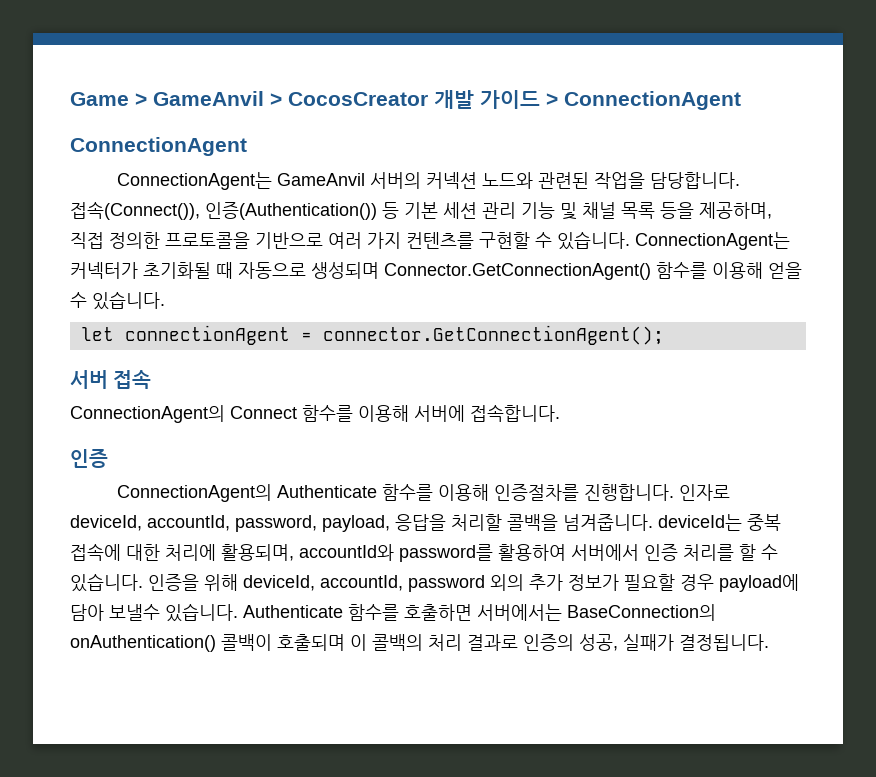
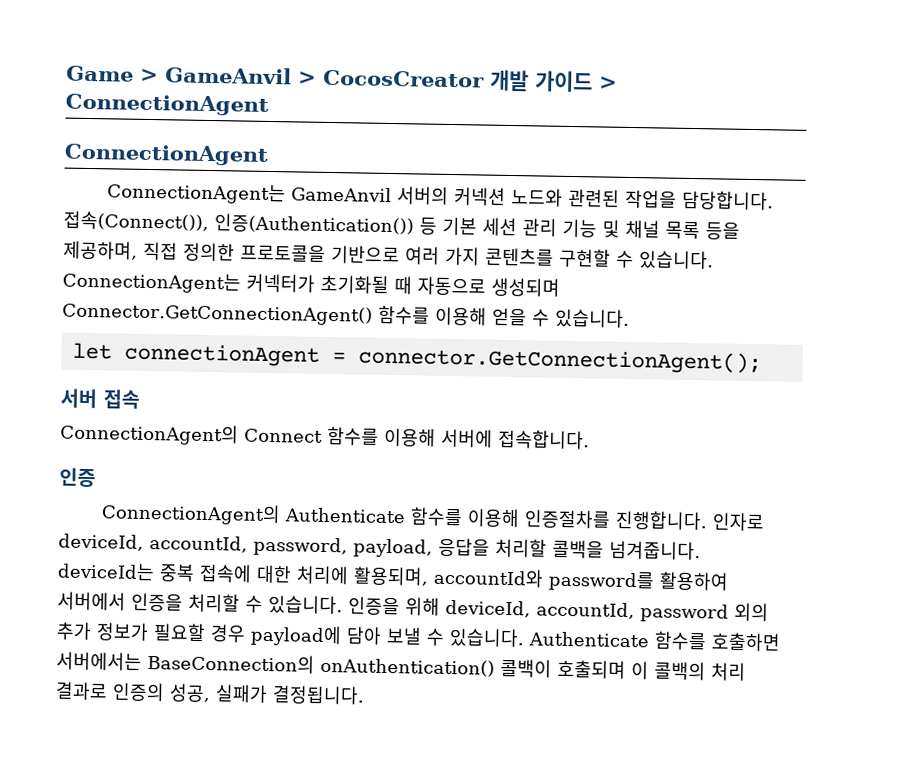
- 접속(Connect()), 인증(Authentication()) 등 기본 세션 관리 기능 및 채널 목록 등을 제공하며, 직접 정의한 프로토콜을 기반으로 여러 가지 컨텐츠를 구현할 수 있습니다.
+ 접속(Connect()), 인증(Authentication()) 등 기본 세션 관리 기능 및 채널 목록 등을 제공하며, 직접 정의한 프로토콜을 기반으로 여러 가지 콘텐츠를 구현할 수 있습니다.
- 인자로 deviceId, accountId, password, payload, 응답을 처리할 콜백을 넘겨줍니다. deviceId는 중복 접속에 대한 처리에 활용되며, accountId와 password를 활용하여 서버에서 인증 처리를 할 수 있습니다.
+ 인자로 deviceId, accountId, password, payload, 응답을 처리할 콜백을 넘겨줍니다. deviceId는 중복 접속에 대한 처리에 활용되며, accountId와 password를 활용하여 서버에서 인증을 처리할 수 있습니다.
- 인증을 위해 deviceId, accountId, password 외의 추가 정보가 필요할 경우 payload에 담아 보낼수 있습니다.
+ 인증을 위해 deviceId, accountId, password 외의 추가 정보가 필요할 경우 payload에 담아 보낼 수 있습니다.

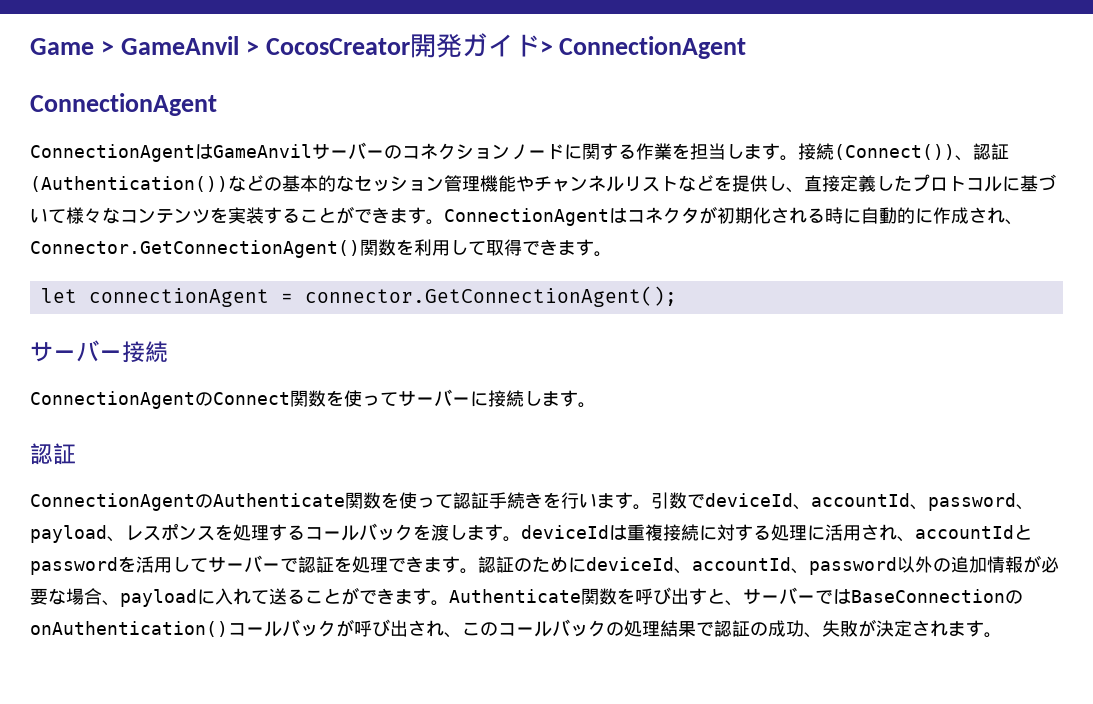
- Game > GameAnvil > CocosCreator 개발 가이드 > ConnectionAgent
+ Game > GameAnvil > CocosCreator開発ガイド> ConnectionAgent
- ConnectionAgent는 GameAnvil 서버의 커넥션 노드와 관련된 작업을 담당합니다. 접속(Connect()), 인증(Authentication()) 등 기본 세션 관리 기능 및 채널 목록 등을 제공하며, 직접 정의한 프로토콜을 기반으로 여러 가지 콘텐츠를 구현할 수 있습니다. ConnectionAgent는 커넥터가 초기화될 때 자동으로 생성되며 Connector.GetConnectionAgent() 함수를 이용해 얻을 수 있습니다.
+ ConnectionAgentはGameAnvilサーバーのコネクションノードに関する作業を担当します。接続(Connect())、認証(Authentication())などの基本的なセッション管理機能やチャンネルリストなどを提供し、直接定義したプロトコルに基づいて様々なコンテンツを実装することができます。ConnectionAgentはコネクタが初期化される時に自動的に作成され、Connector.GetConnectionAgent()関数を利用して取得できます。
  let connectionAgent = connector.GetConnectionAgent();
- 서버 접속
- ConnectionAgent의 Connect 함수를 이용해 서버에 접속합니다.
- 인증
- ConnectionAgent의 Authenticate 함수를 이용해 인증절차를 진행합니다. 인자로 deviceId, accountId, password, payload, 응답을 처리할 콜백을 넘겨줍니다. deviceId는 중복 접속에 대한 처리에 활용되며, accountId와 password를 활용하여 서버에서 인증을 처리할 수 있습니다. 인증을 위해 deviceId, accountId, password 외의 추가 정보가 필요할 경우 payload에 담아 보낼 수 있습니다. Authenticate 함수를 호출하면 서버에서는 BaseConnection의 onAuthentication() 콜백이 호출되며 이 콜백의 처리 결과로 인증의 성공, 실패가 결정됩니다.
+ サーバー接続
+ ConnectionAgentのConnect関数を使ってサーバーに接続します。
+ 認証
+ ConnectionAgentのAuthenticate関数を使って認証手続きを行います。引数でdeviceId、accountId、password、payload、レスポンスを処理するコールバックを渡します。deviceIdは重複接続に対する処理に活用され、accountIdとpasswordを活用してサーバーで認証を処理できます。認証のためにdeviceId、accountId、password以外の追加情報が必要な場合、payloadに入れて送ることができます。Authenticate関数を呼び出すと、サーバーではBaseConnectionのonAuthentication()コールバックが呼び出され、このコールバックの処理結果で認証の成功、失敗が決定されます。

